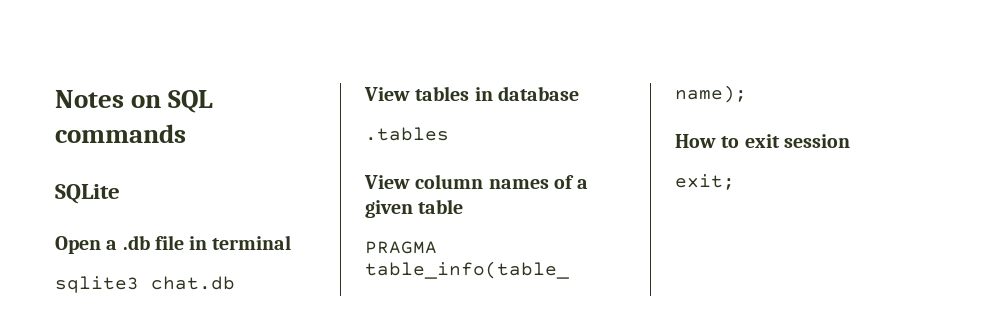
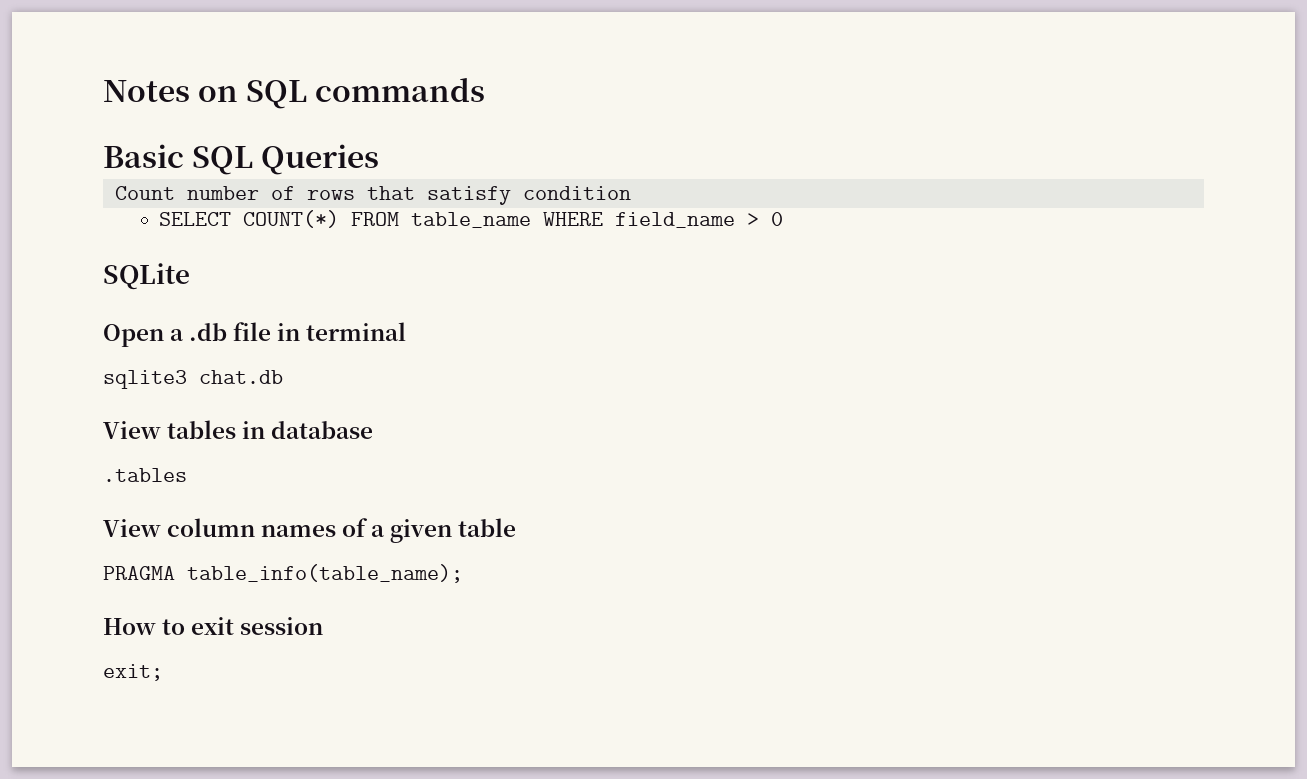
+ Basic SQL Queries
+ Count number of rows that satisfy condition
+ SELECT COUNT(*) FROM table_name WHERE field_name > 0

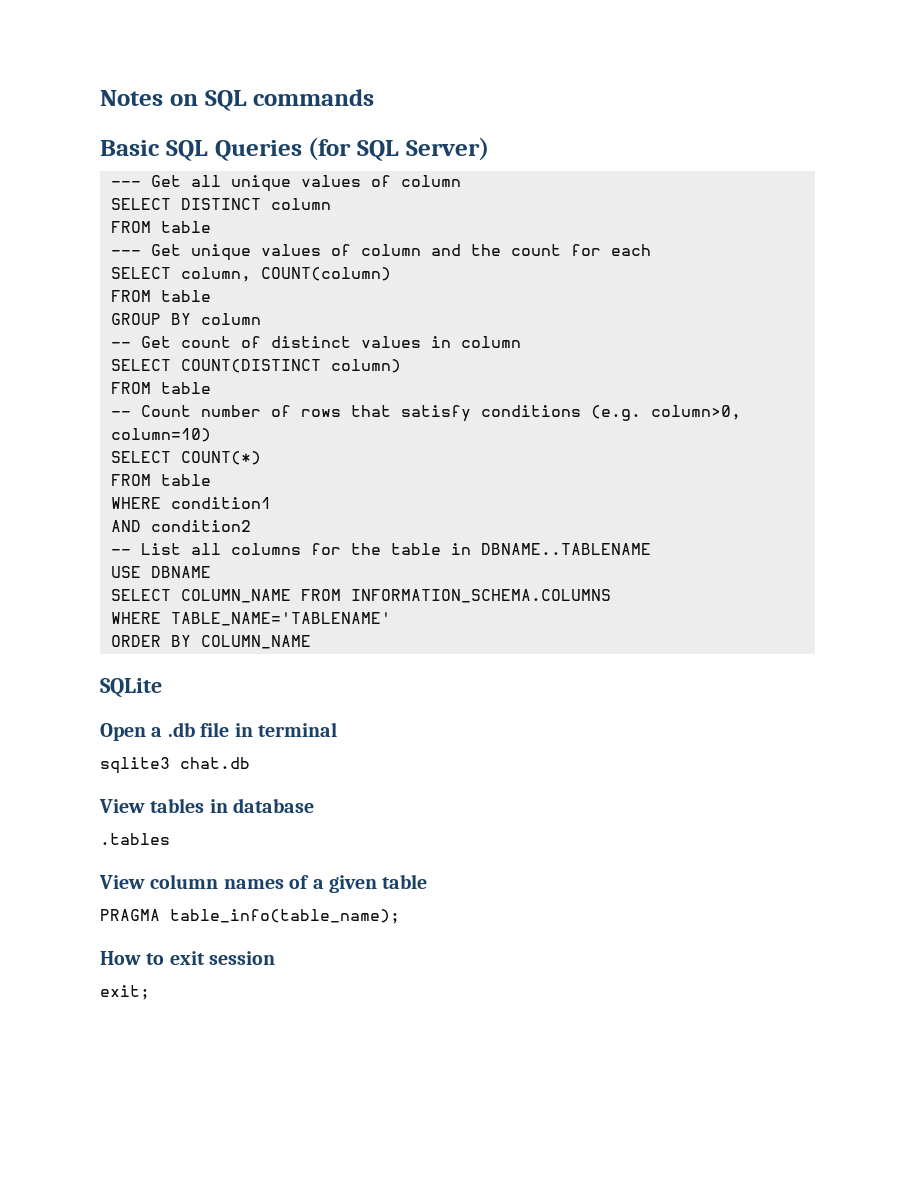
- Basic SQL Queries
- Count number of rows that satisfy condition
- SELECT COUNT(*) FROM table_name WHERE field_name > 0
+ Basic SQL Queries (for SQL Server)
+ --- Get all unique values of column
+ SELECT DISTINCT column
+ FROM table
+ --- Get unique values of column and the count for each
+ SELECT column, COUNT(column)
+ FROM table
+ GROUP BY column
+ -- Get count of distinct values in column
+ SELECT COUNT(DISTINCT column)
+ FROM table
+ -- Count number of rows that satisfy conditions (e.g. column>0, column=10)
+ SELECT COUNT(*)
+ FROM table
+ WHERE condition1
+ AND condition2
+ -- List all columns for the table in DBNAME..TABLENAME
+ USE DBNAME
+ SELECT COLUMN_NAME FROM INFORMATION_SCHEMA.COLUMNS
+ WHERE TABLE_NAME='TABLENAME'
+ ORDER BY COLUMN_NAME

